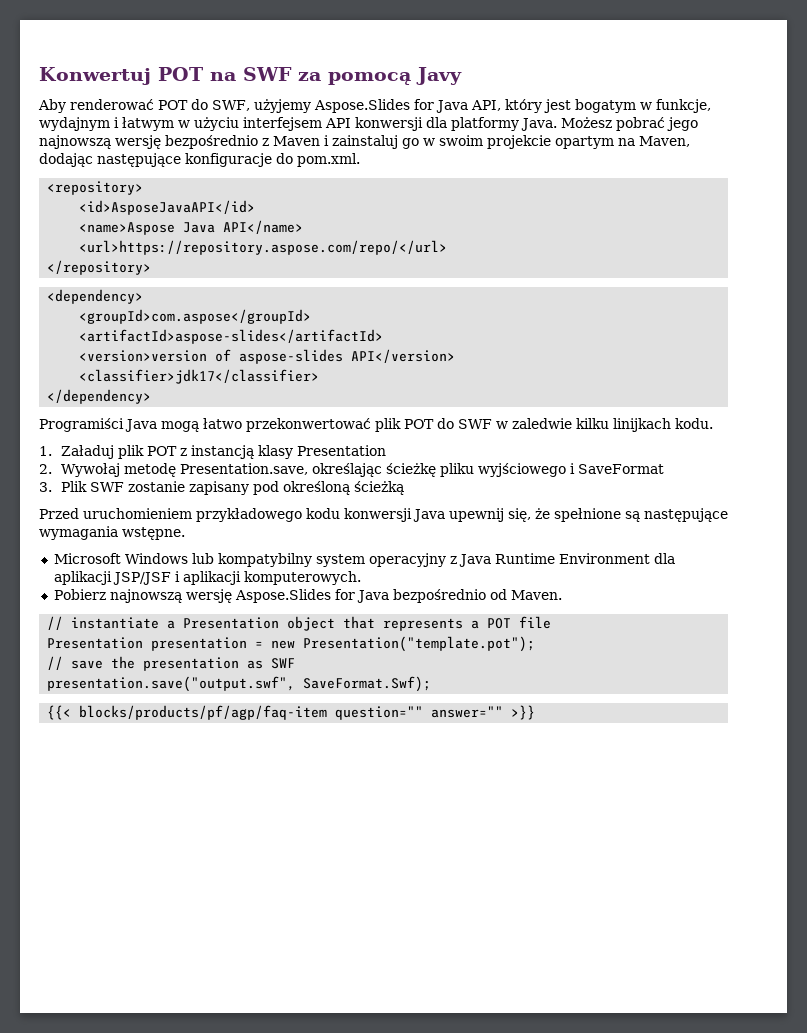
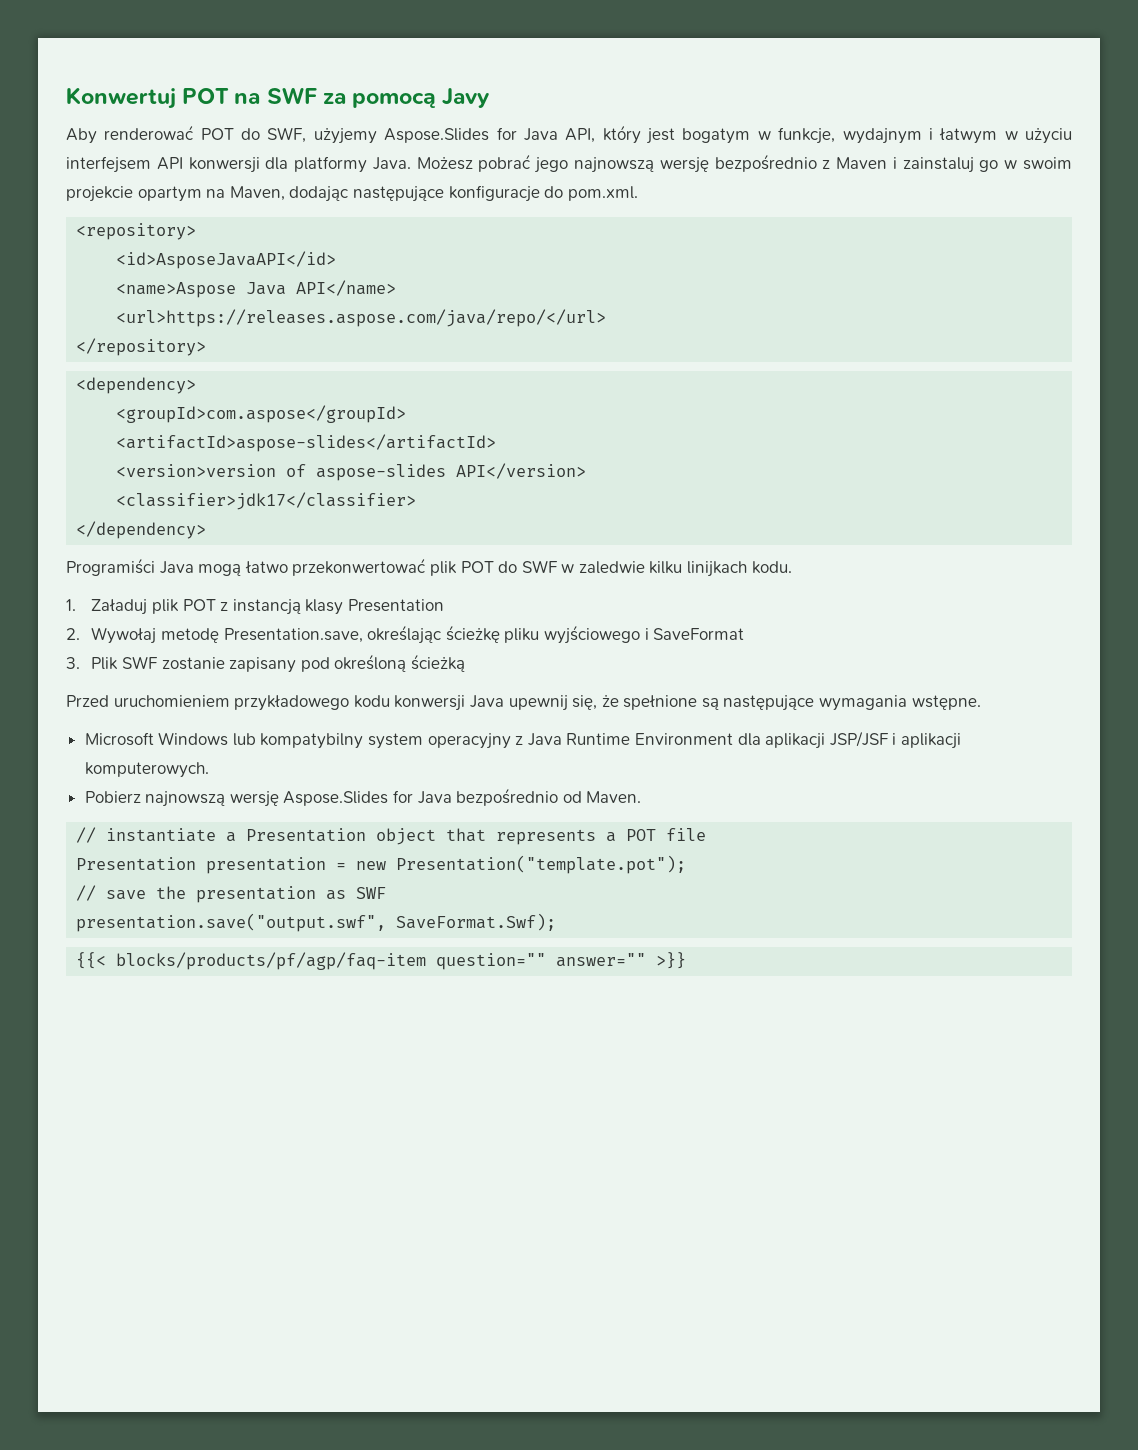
- <url>https://repository.aspose.com/repo/</url>
+ <url>https://releases.aspose.com/java/repo/</url>

